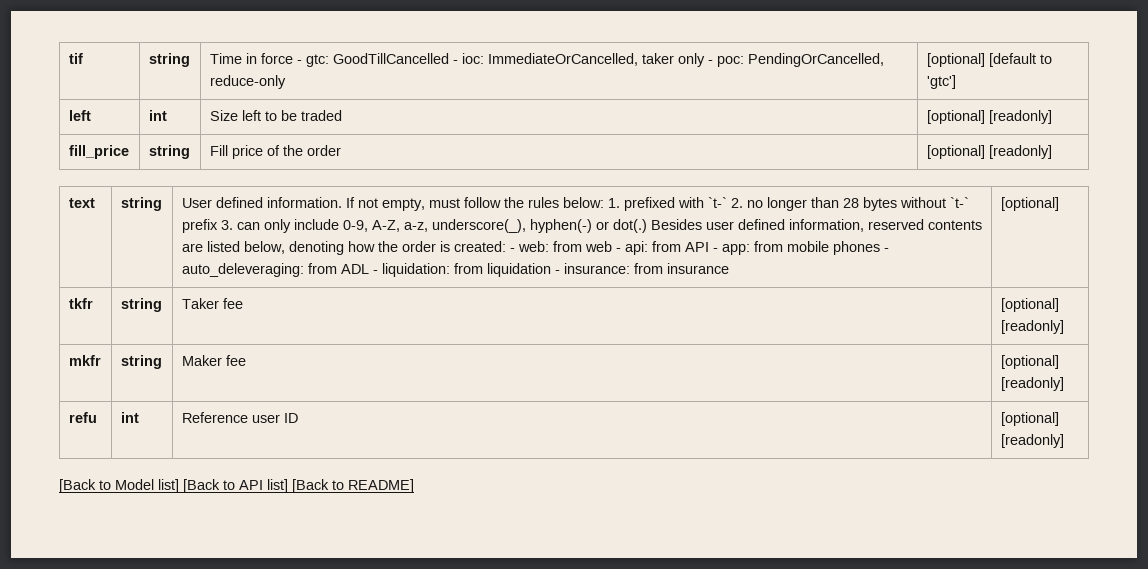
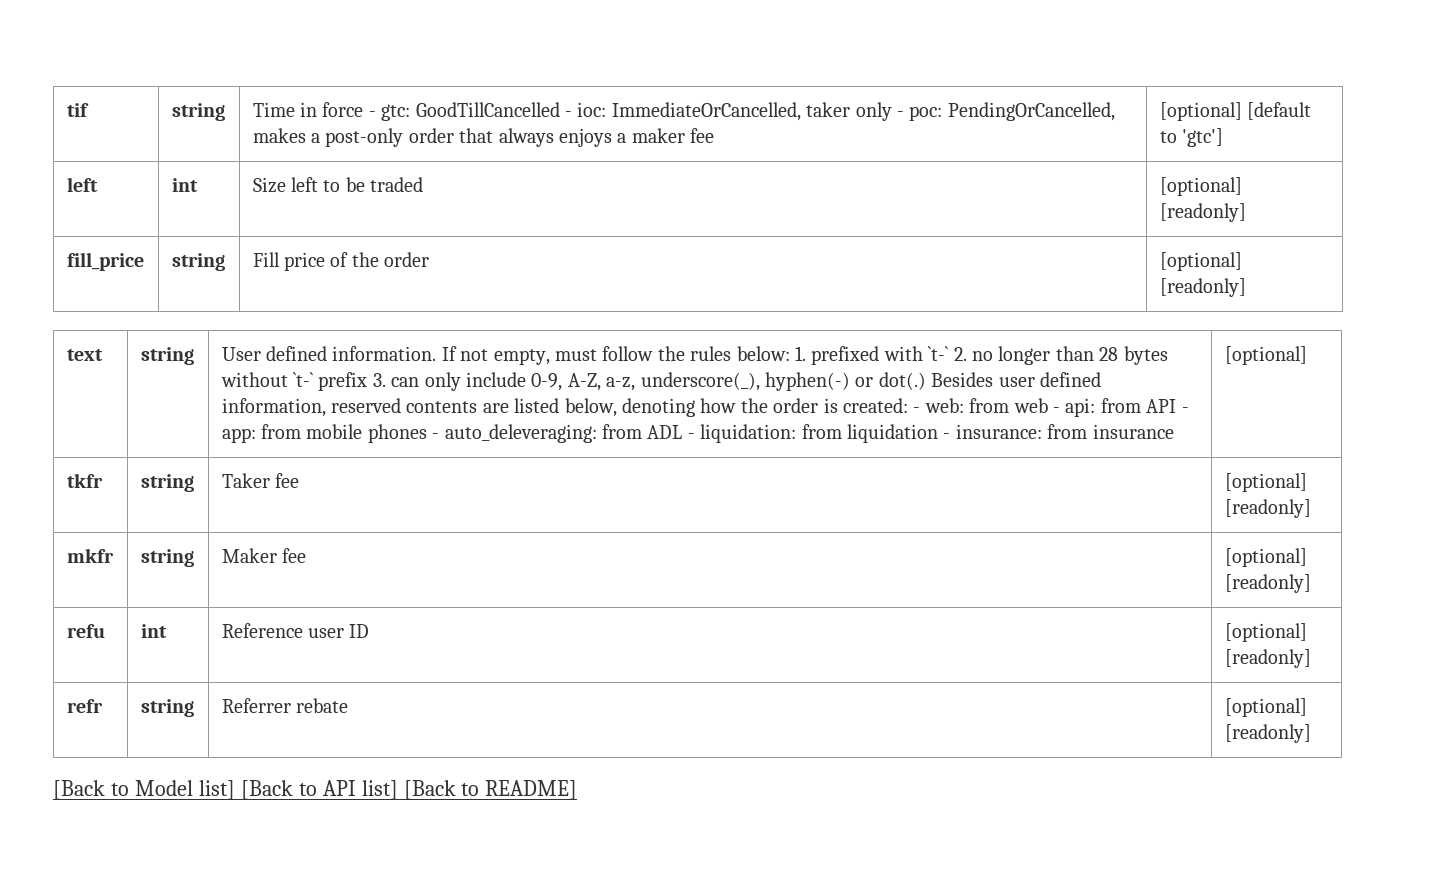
- tif | string | Time in force - gtc: GoodTillCancelled - ioc: ImmediateOrCancelled, taker only - poc: PendingOrCancelled, reduce-only | [optional] [default to 'gtc']
+ tif | string | Time in force - gtc: GoodTillCancelled - ioc: ImmediateOrCancelled, taker only - poc: PendingOrCancelled, makes a post-only order that always enjoys a maker fee | [optional] [default to 'gtc']
+ refr | string | Referrer rebate | [optional] [readonly]

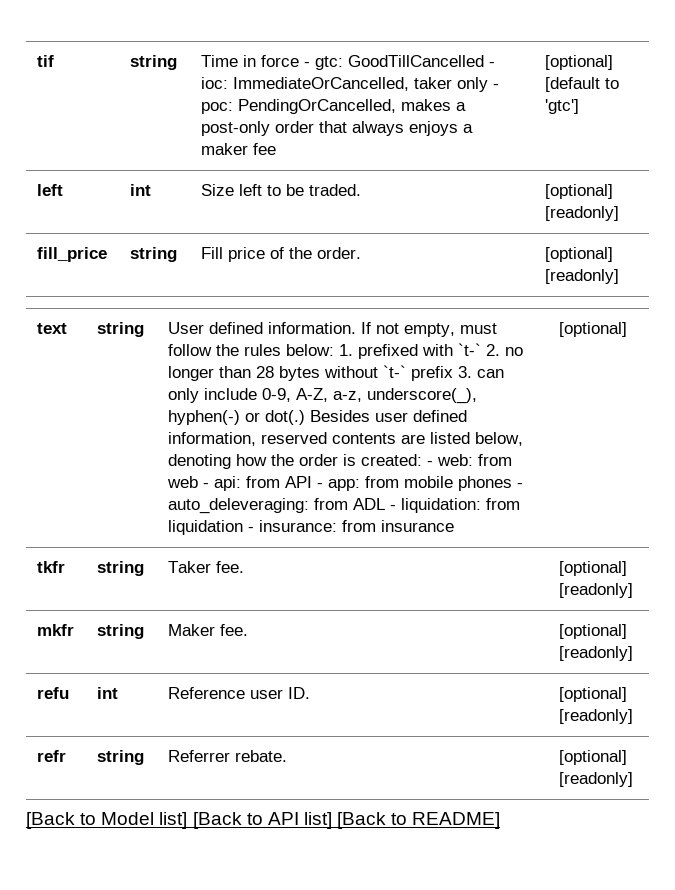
- left | int | Size left to be traded | [optional] [readonly]
+ left | int | Size left to be traded. | [optional] [readonly]
- fill_price | string | Fill price of the order | [optional] [readonly]
+ fill_price | string | Fill price of the order. | [optional] [readonly]
- tkfr | string | Taker fee | [optional] [readonly]
+ tkfr | string | Taker fee. | [optional] [readonly]
- mkfr | string | Maker fee | [optional] [readonly]
+ mkfr | string | Maker fee. | [optional] [readonly]
- refu | int | Reference user ID | [optional] [readonly]
+ refu | int | Reference user ID. | [optional] [readonly]
- refr | string | Referrer rebate | [optional] [readonly]
+ refr | string | Referrer rebate. | [optional] [readonly]

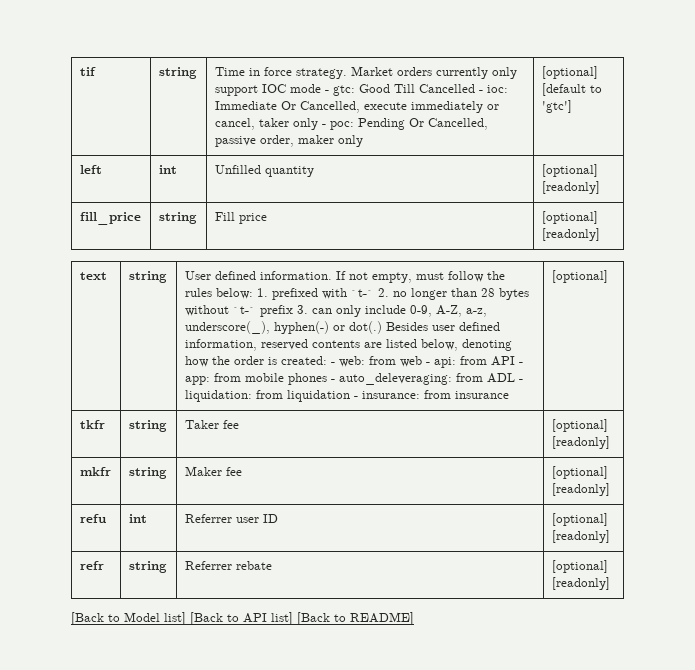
- Time in force - gtc: GoodTillCancelled - ioc: ImmediateOrCancelled, taker only - poc: PendingOrCancelled, makes a post-only order that always enjoys a maker fee
+ Time in force strategy. Market orders currently only support IOC mode - gtc: Good Till Cancelled - ioc: Immediate Or Cancelled, execute immediately or cancel, taker only - poc: Pending Or Cancelled, passive order, maker only
- left | int | Size left to be traded. | [optional] [readonly]
+ left | int | Unfilled quantity | [optional] [readonly]
- fill_price | string | Fill price of the order. | [optional] [readonly]
+ fill_price | string | Fill price | [optional] [readonly]
- tkfr | string | Taker fee. | [optional] [readonly]
+ tkfr | string | Taker fee | [optional] [readonly]
- mkfr | string | Maker fee. | [optional] [readonly]
+ mkfr | string | Maker fee | [optional] [readonly]
- refu | int | Reference user ID. | [optional] [readonly]
+ refu | int | Referrer user ID | [optional] [readonly]
- refr | string | Referrer rebate. | [optional] [readonly]
+ refr | string | Referrer rebate | [optional] [readonly]

